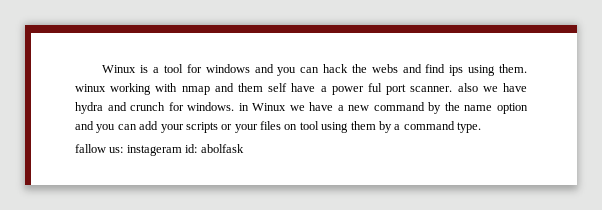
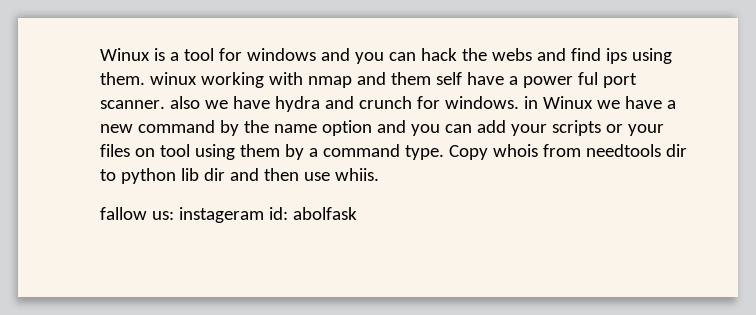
+ Copy whois from needtools dir to python lib dir and then use whiis.

